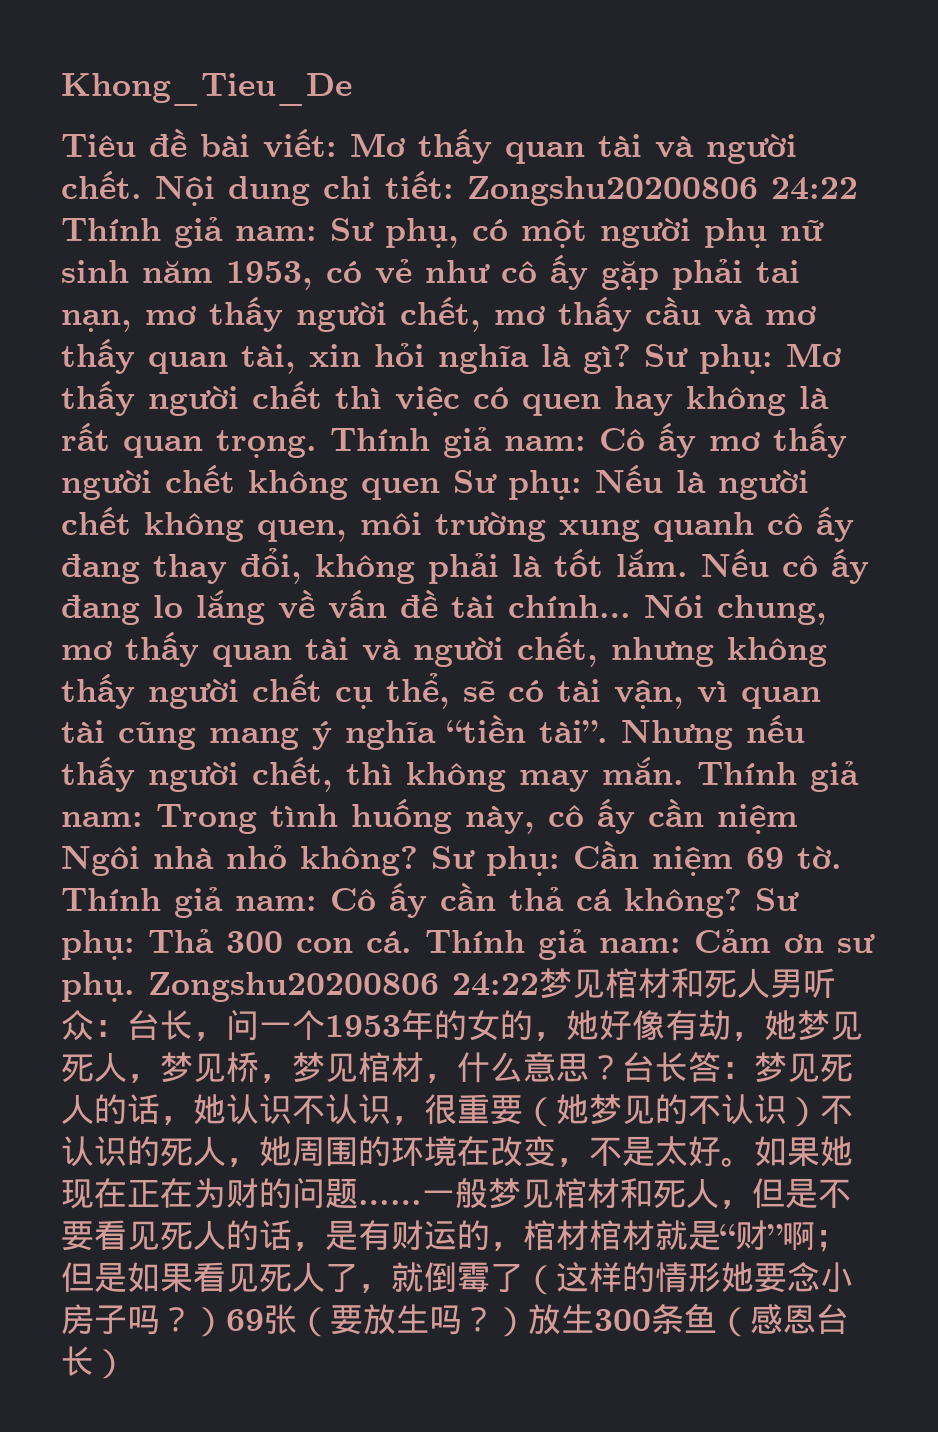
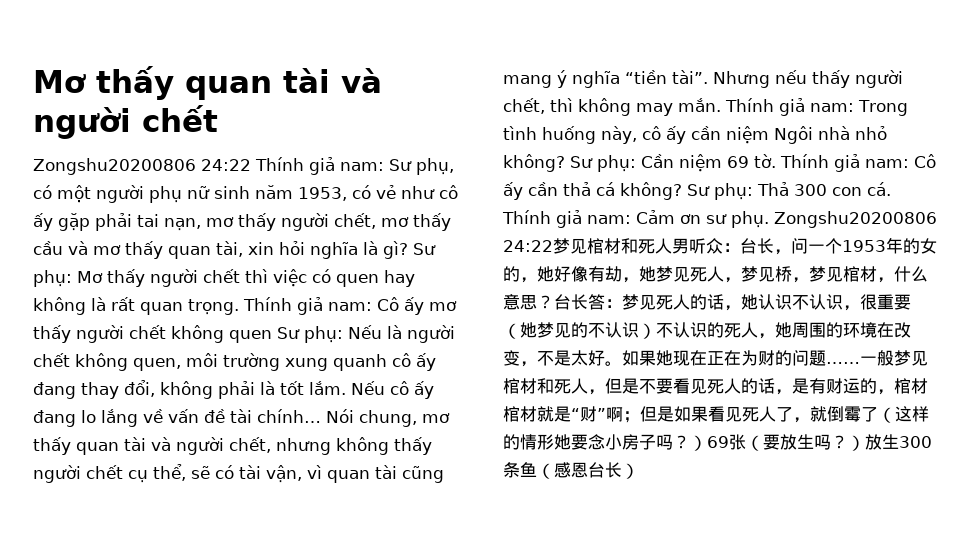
- Khong_Tieu_De
- Tiêu đề bài viết: Mơ thấy quan tài và người chết. Nội dung chi tiết: Zongshu20200806 24:22 Thính giả nam: Sư phụ, có một người phụ nữ sinh năm 1953, có vẻ như cô ấy gặp phải tai nạn, mơ thấy người chết, mơ thấy cầu và mơ thấy quan tài, xin hỏi nghĩa là gì?
+ Mơ thấy quan tài và người chết
+ Zongshu20200806 24:22 Thính giả nam: Sư phụ, có một người phụ nữ sinh năm 1953, có vẻ như cô ấy gặp phải tai nạn, mơ thấy người chết, mơ thấy cầu và mơ thấy quan tài, xin hỏi nghĩa là gì?

